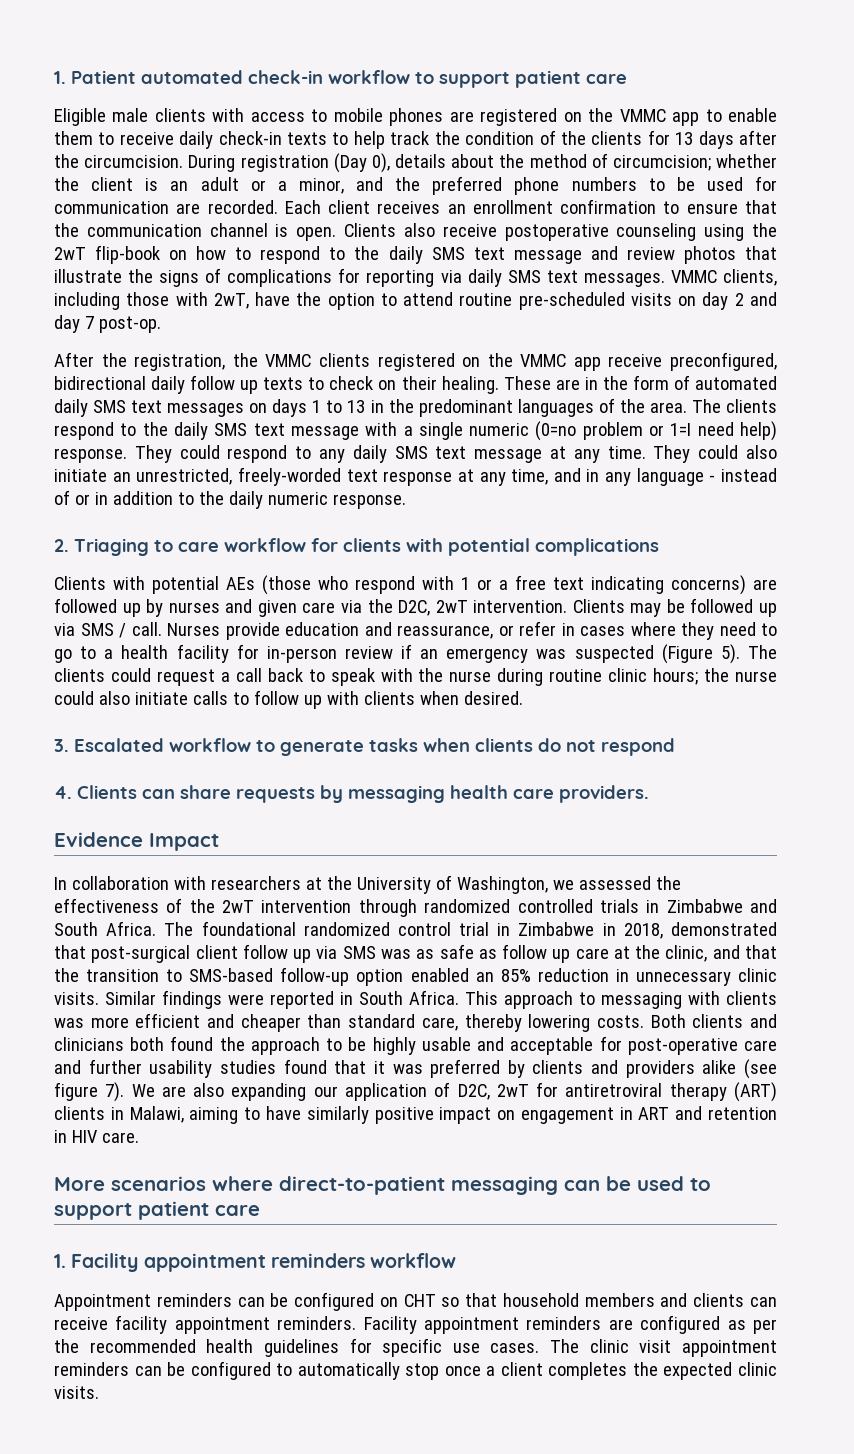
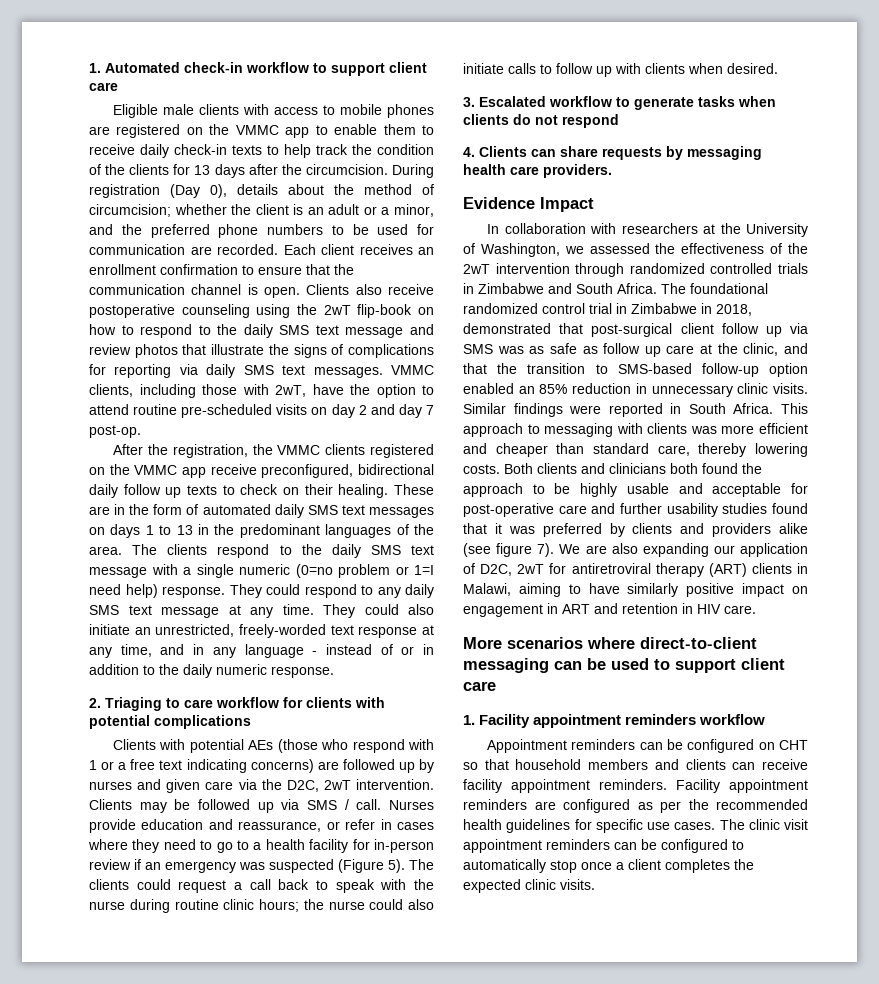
- 1. Patient automated check-in workflow to support patient care
+ 1. Automated check-in workflow to support client care
- More scenarios where direct-to-patient messaging can be used to support patient care
+ More scenarios where direct-to-client messaging can be used to support client care

